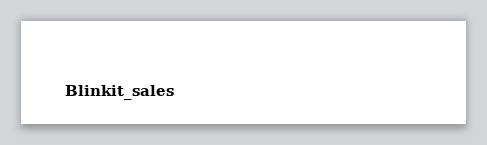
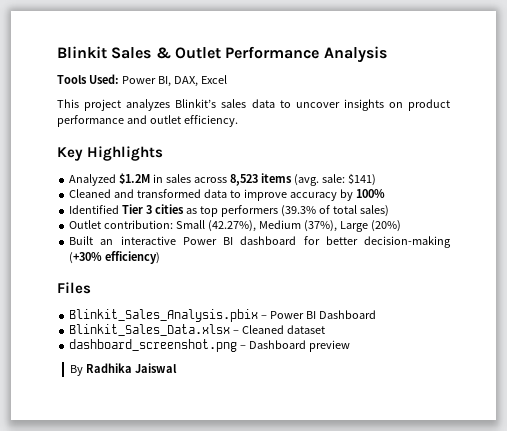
- Blinkit_sales
+ Blinkit Sales & Outlet Performance Analysis
+ Tools Used: Power BI, DAX, Excel
+ This project analyzes Blinkit’s sales data to uncover insights on product performance and outlet efficiency.
+ Key Highlights
+ Analyzed $1.2M in sales across 8,523 items (avg. sale: $141)
+ Cleaned and transformed data to improve accuracy by 100%
+ Identified Tier 3 cities as top performers (39.3% of total sales)
+ Outlet contribution: Small (42.27%), Medium (37%), Large (20%)
+ Built an interactive Power BI dashboard for better decision-making (+30% efficiency)
+ Files
+ Blinkit_Sales_Analysis.pbix – Power BI Dashboard
+ Blinkit_Sales_Data.xlsx – Cleaned dataset
+ dashboard_screenshot.png – Dashboard preview
+ By Radhika Jaiswal

